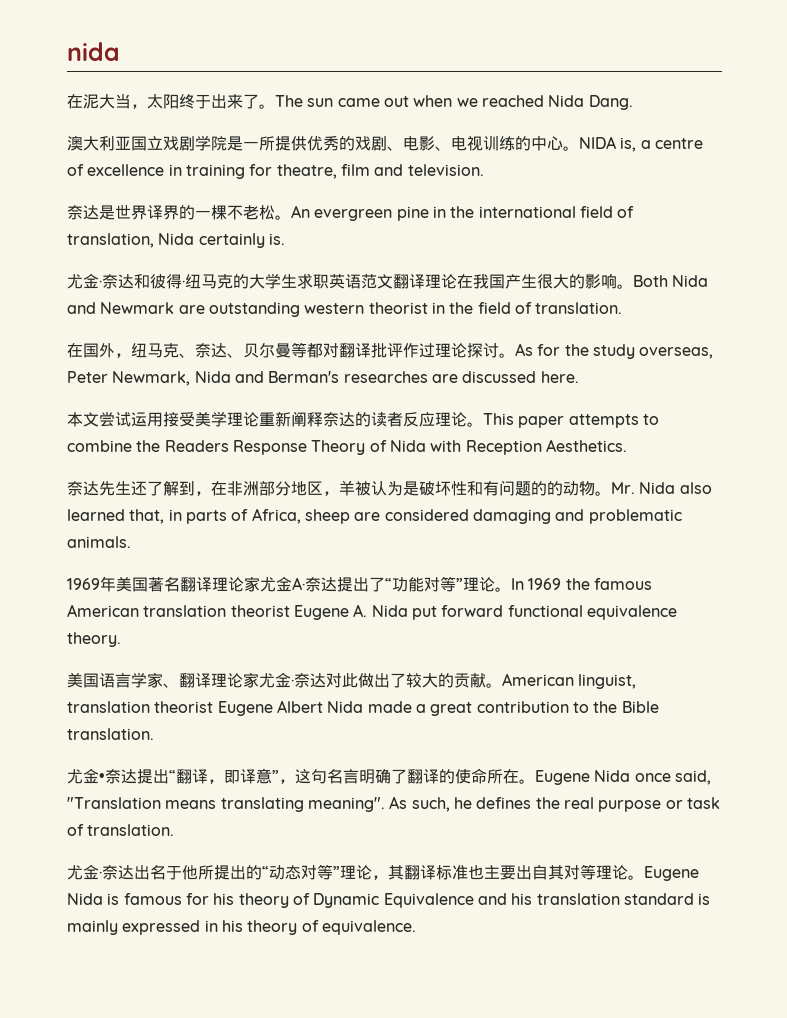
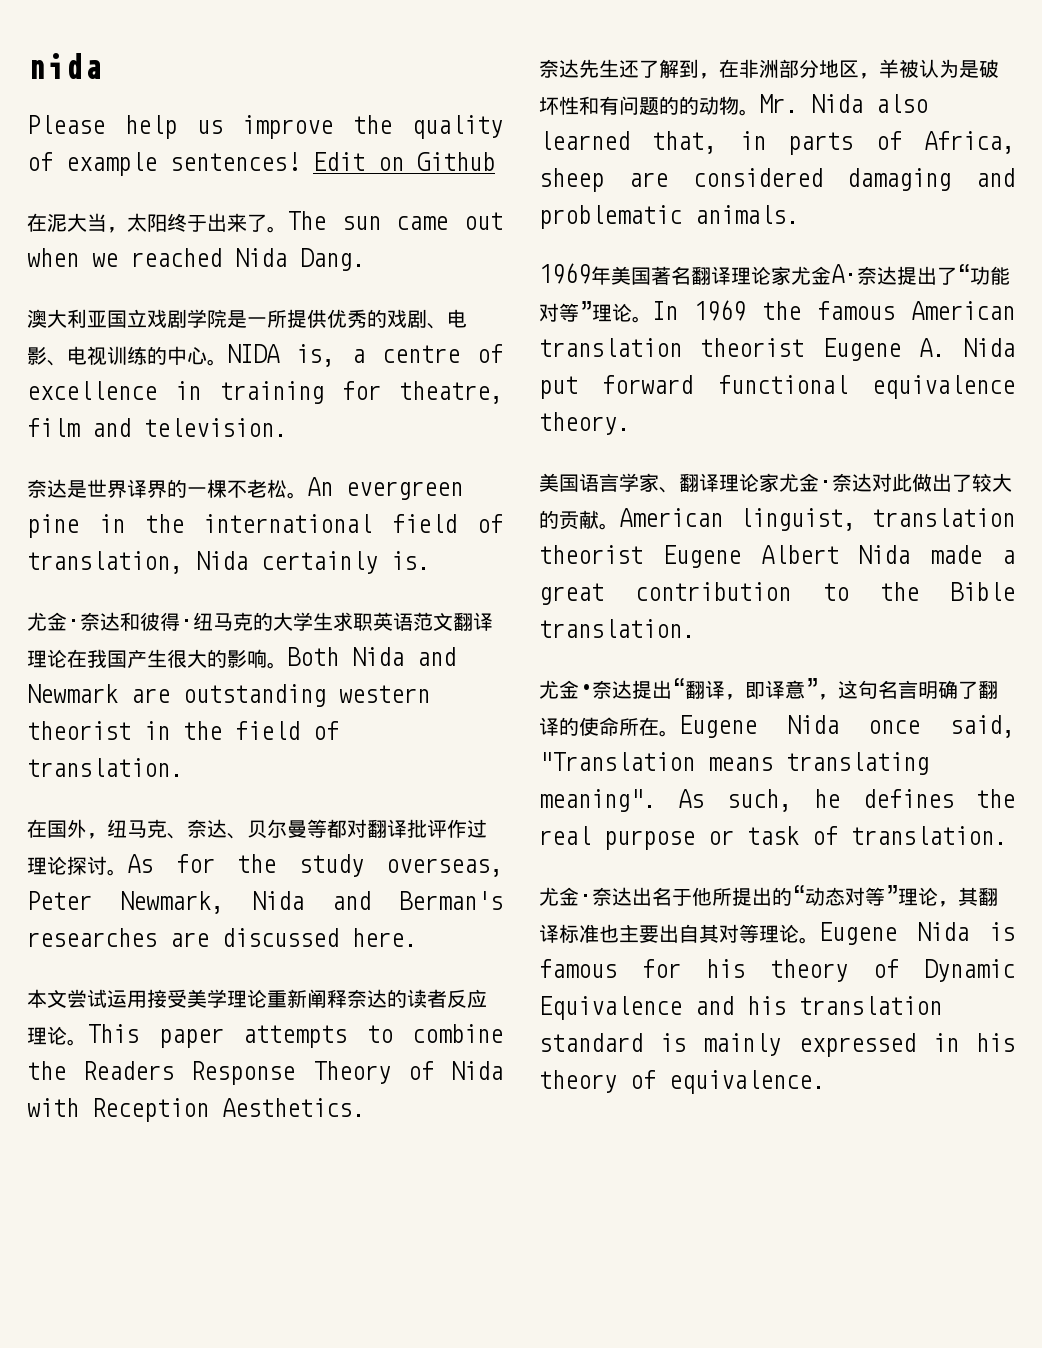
+ Please help us improve the quality of example sentences! Edit on Github

